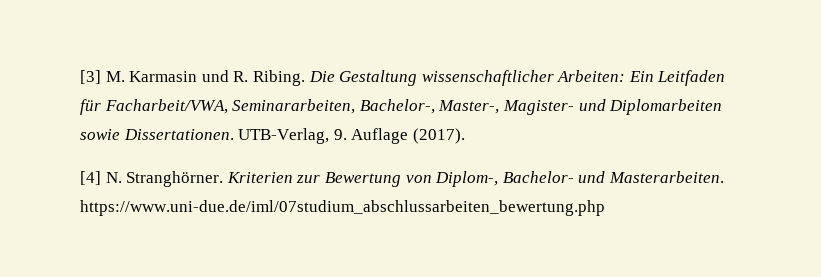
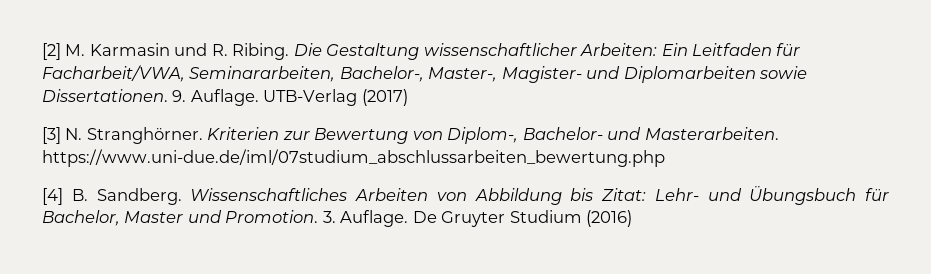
- [3] M. Karmasin und R. Ribing.
+ [2] M. Karmasin und R. Ribing.
- UTB-Verlag, 9. Auflage (2017).
- [4] N. Stranghörner.
+ 9. Auflage. UTB-Verlag (2017)
+ [3] N. Stranghörner.
+ [4] B. Sandberg. Wissenschaftliches Arbeiten von Abbildung bis Zitat: Lehr- und Übungsbuch für Bachelor, Master und Promotion. 3. Auflage. De Gruyter Studium (2016)

